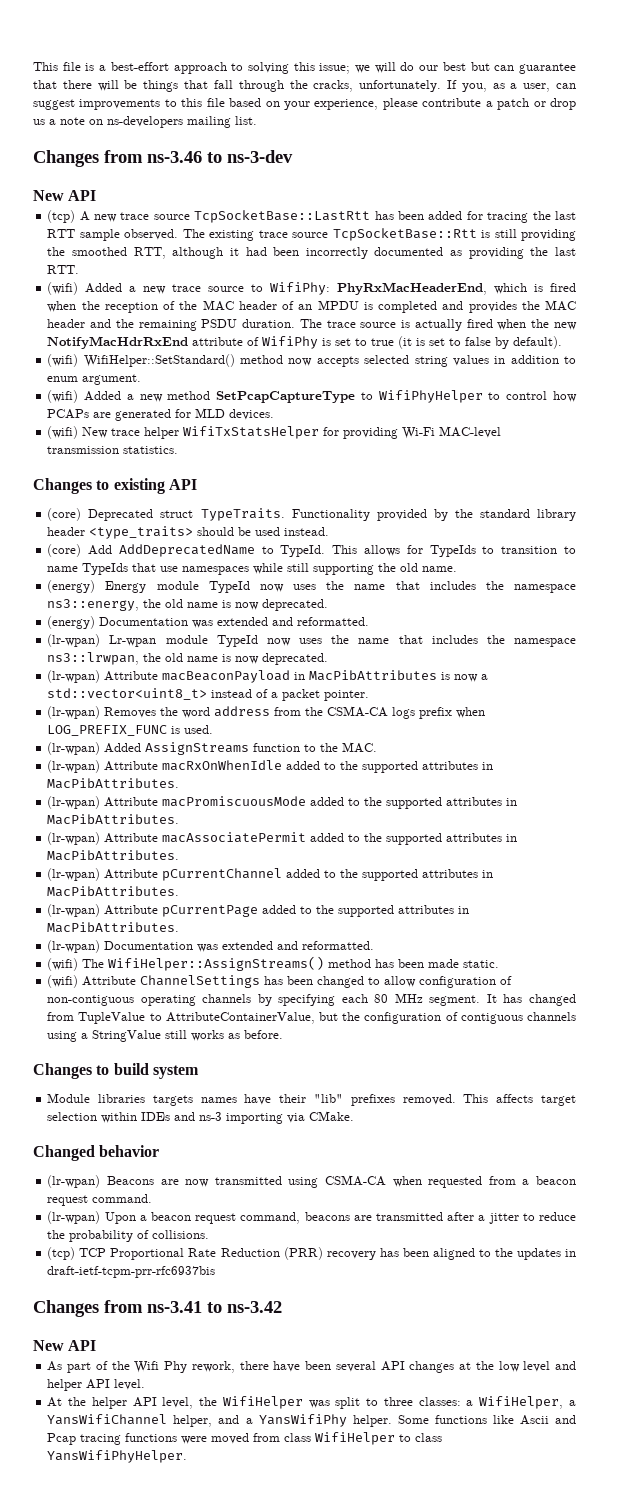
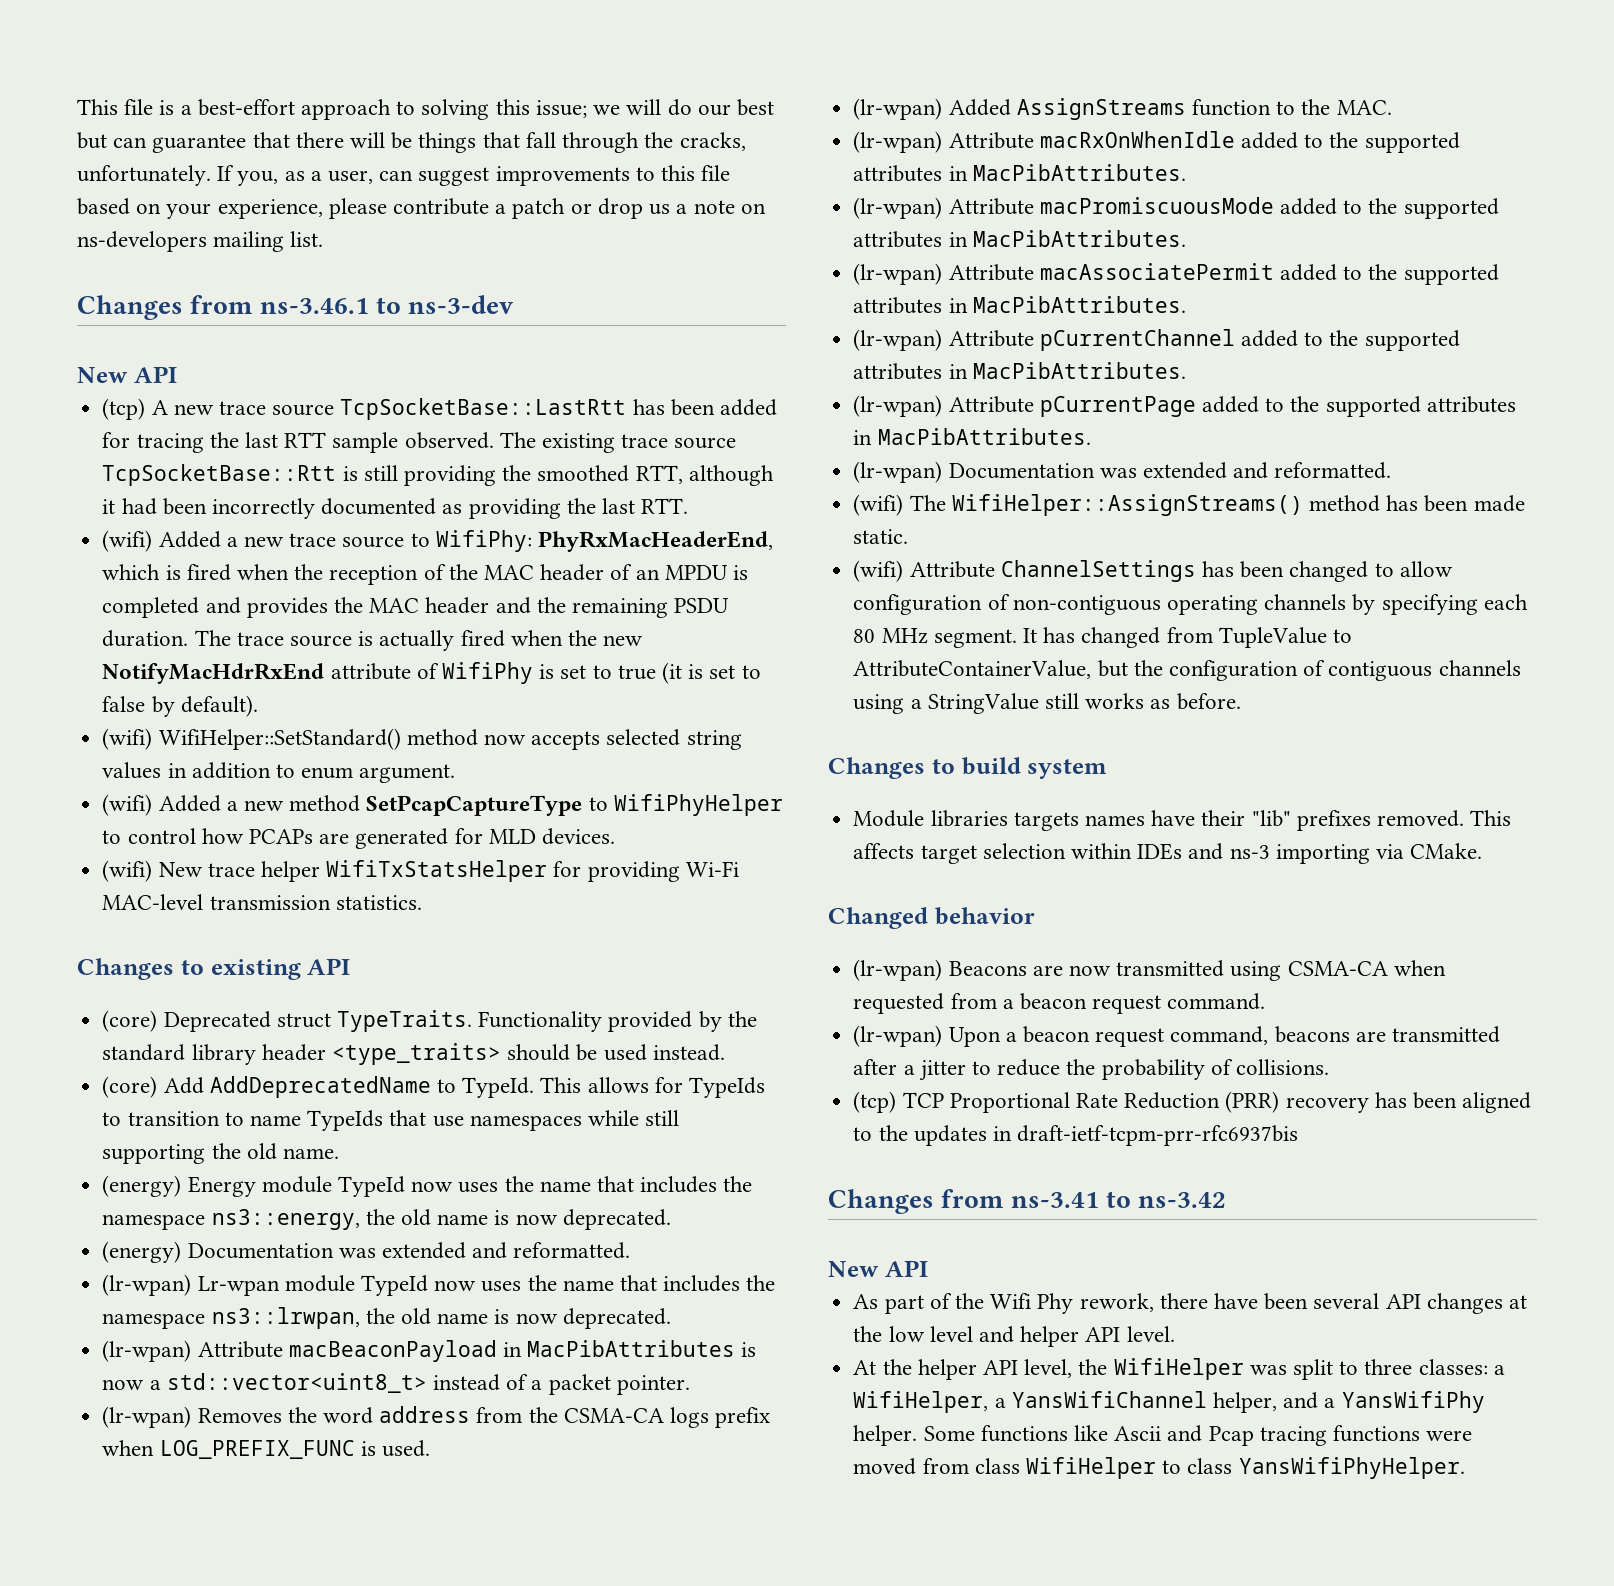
- Changes from ns-3.46 to ns-3-dev
+ Changes from ns-3.46.1 to ns-3-dev

